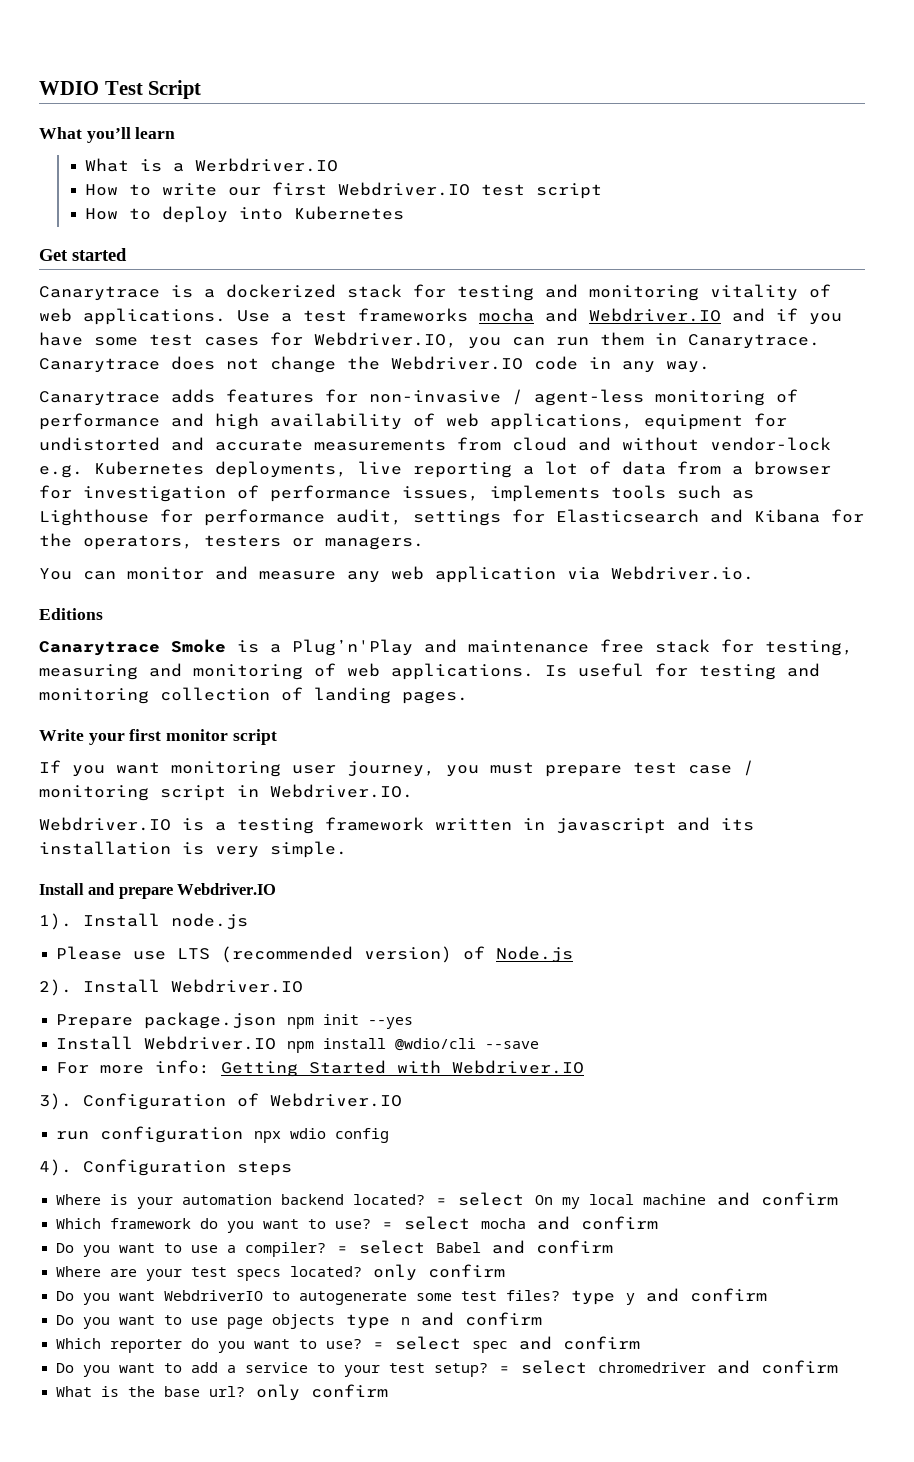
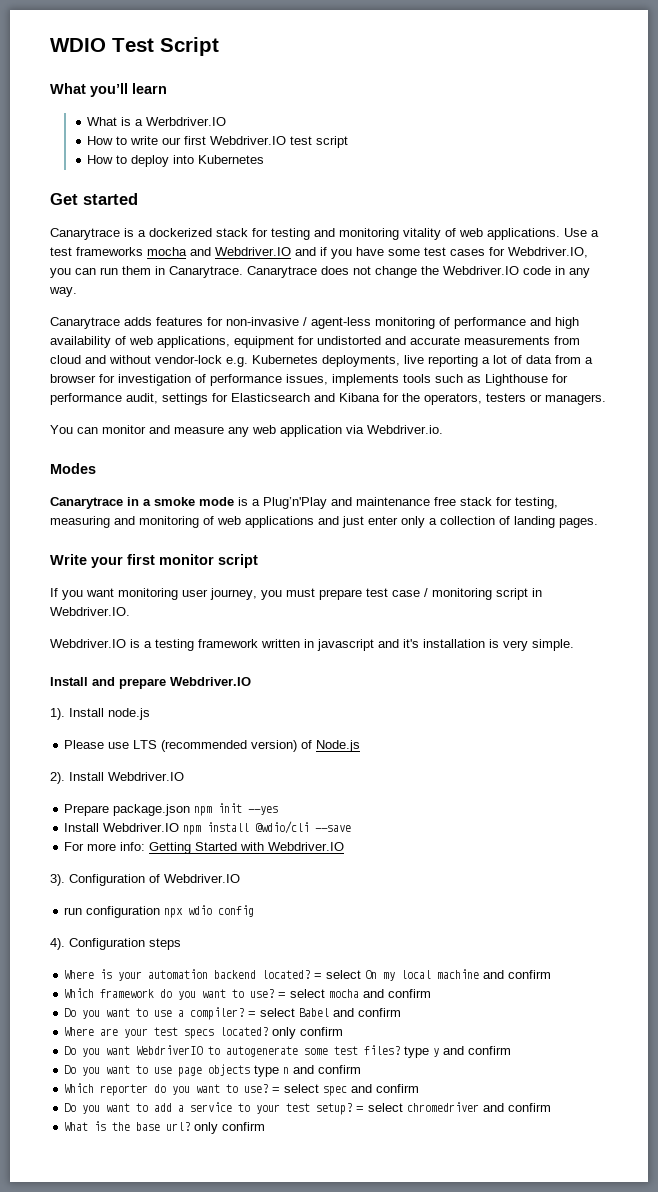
- Editions
- Canarytrace Smoke is a Plug’n'Play and maintenance free stack for testing, measuring and monitoring of web applications. Is useful for testing and monitoring collection of landing pages.
+ Modes
+ Canarytrace in a smoke mode is a Plug’n'Play and maintenance free stack for testing, measuring and monitoring of web applications and just enter only a collection of landing pages.
- Webdriver.IO is a testing framework written in javascript and its installation is very simple.
+ Webdriver.IO is a testing framework written in javascript and it's installation is very simple.

